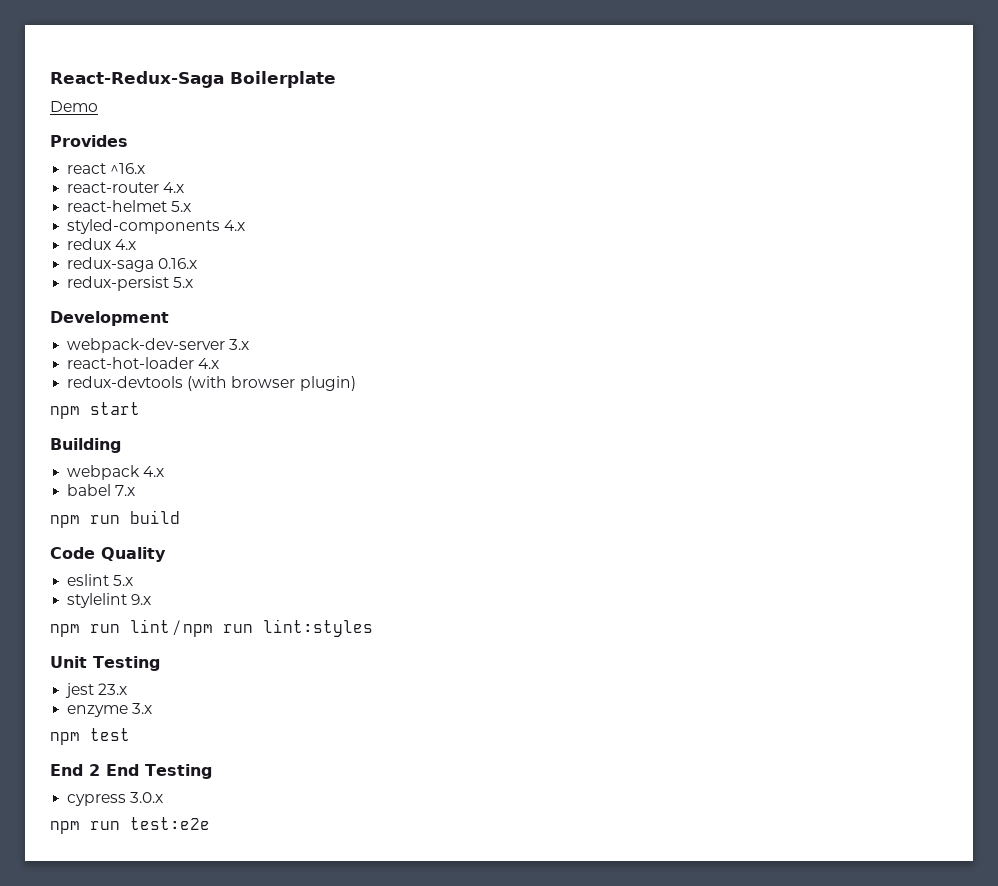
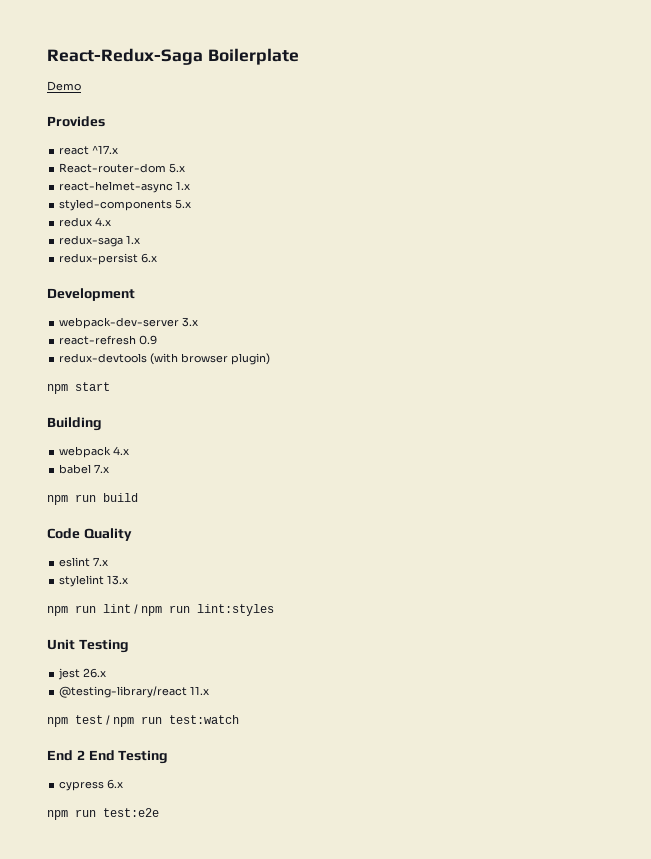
- react ^16.x
- react-router 4.x
- react-helmet 5.x
+ react ^17.x
+ React-router-dom 5.x
+ react-helmet-async 1.x
- styled-components 4.x
+ styled-components 5.x
- redux-saga 0.16.x
+ redux-saga 1.x
- redux-persist 5.x
+ redux-persist 6.x
- react-hot-loader 4.x
+ react-refresh 0.9
- eslint 5.x
+ eslint 7.x
- stylelint 9.x
+ stylelint 13.x
- jest 23.x
- enzyme 3.x
+ jest 26.x
+ @testing-library/react 11.x
- npm test
+ npm test / npm run test:watch
- cypress 3.0.x
+ cypress 6.x

